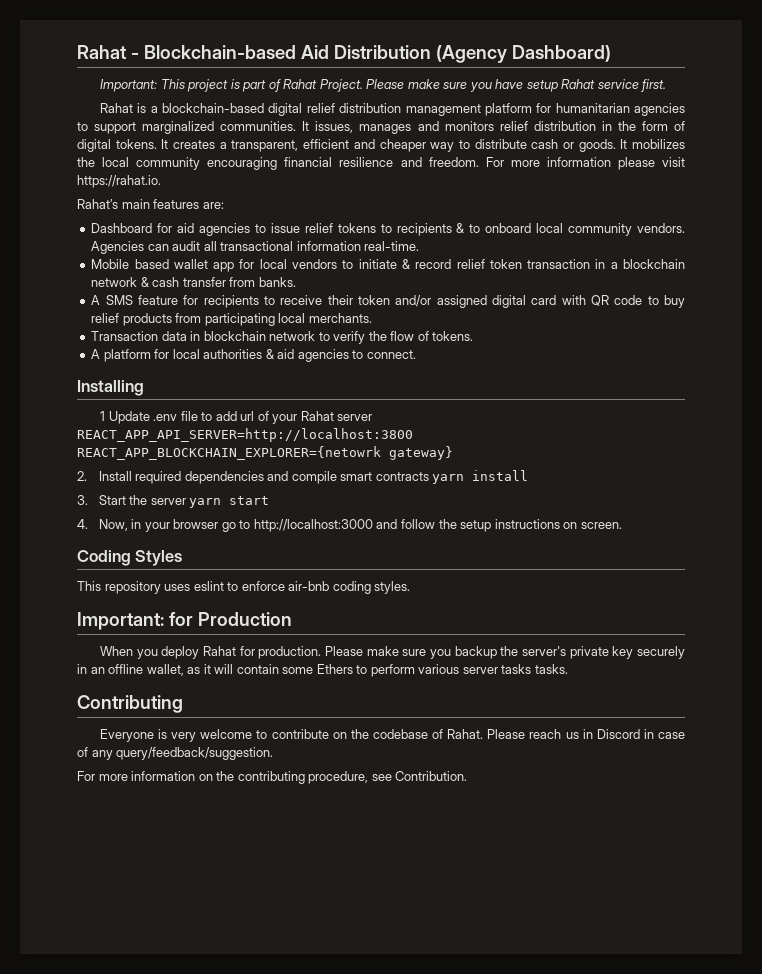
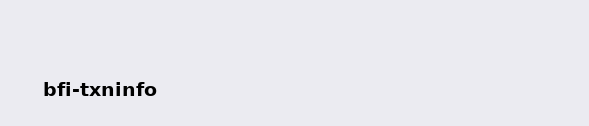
- Rahat - Blockchain-based Aid Distribution (Agency Dashboard)
- Important: This project is part of Rahat Project. Please make sure you have setup Rahat service first.
- Rahat is a blockchain-based digital relief distribution management platform for humanitarian agencies to support marginalized communities. It issues, manages and monitors relief distribution in the form of digital tokens. It creates a transparent, efficient and cheaper way to distribute cash or goods. It mobilizes the local community encouraging financial resilience and freedom. For more information please visit https://rahat.io.
- Rahat’s main features are:
- Dashboard for aid agencies to issue relief tokens to recipients & to onboard local community vendors. Agencies can audit all transactional information real-time.
- Mobile based wallet app for local vendors to initiate & record relief token transaction in a blockchain network & cash transfer from banks.
- A SMS feature for recipients to receive their token and/or assigned digital card with QR code to buy relief products from participating local merchants.
- Transaction data in blockchain network to verify the flow of tokens.
- A platform for local authorities & aid agencies to connect.
- Installing
- 1 Update .env file to add url of your Rahat server REACT_APP_API_SERVER=http://localhost:3800 REACT_APP_BLOCKCHAIN_EXPLORER={netowrk gateway}
- 2. Install required dependencies and compile smart contracts yarn install
- 3. Start the server yarn start
- 4. Now, in your browser go to http://localhost:3000 and follow the setup instructions on screen.
- Coding Styles
- This repository uses eslint to enforce air-bnb coding styles.
- Important: for Production
- When you deploy Rahat for production. Please make sure you backup the server's private key securely in an offline wallet, as it will contain some Ethers to perform various server tasks tasks.
- Contributing
- Everyone is very welcome to contribute on the codebase of Rahat. Please reach us in Discord in case of any query/feedback/suggestion.
- For more information on the contributing procedure, see Contribution.
+ bfi-txninfo

